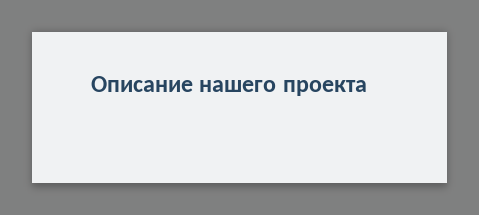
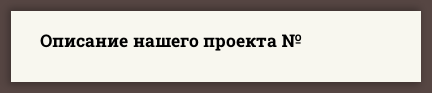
- Описание нашего проекта
+ Описание нашего проекта №

